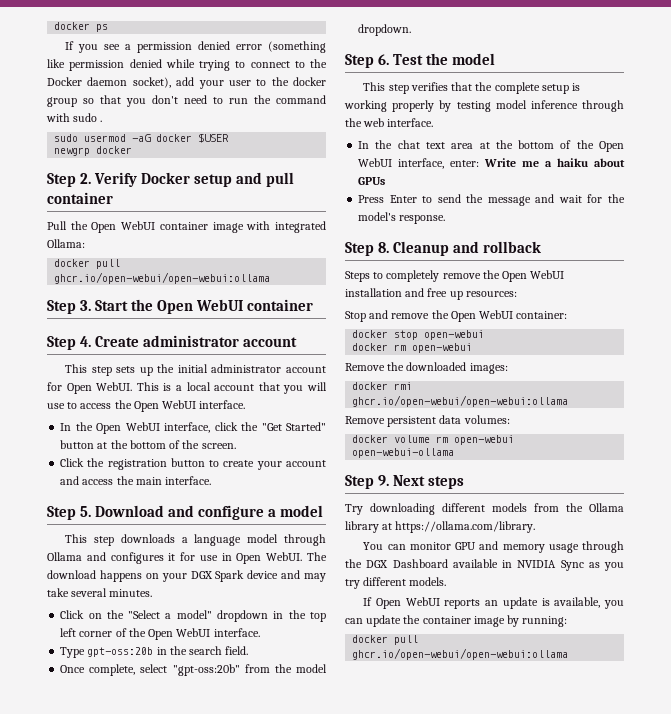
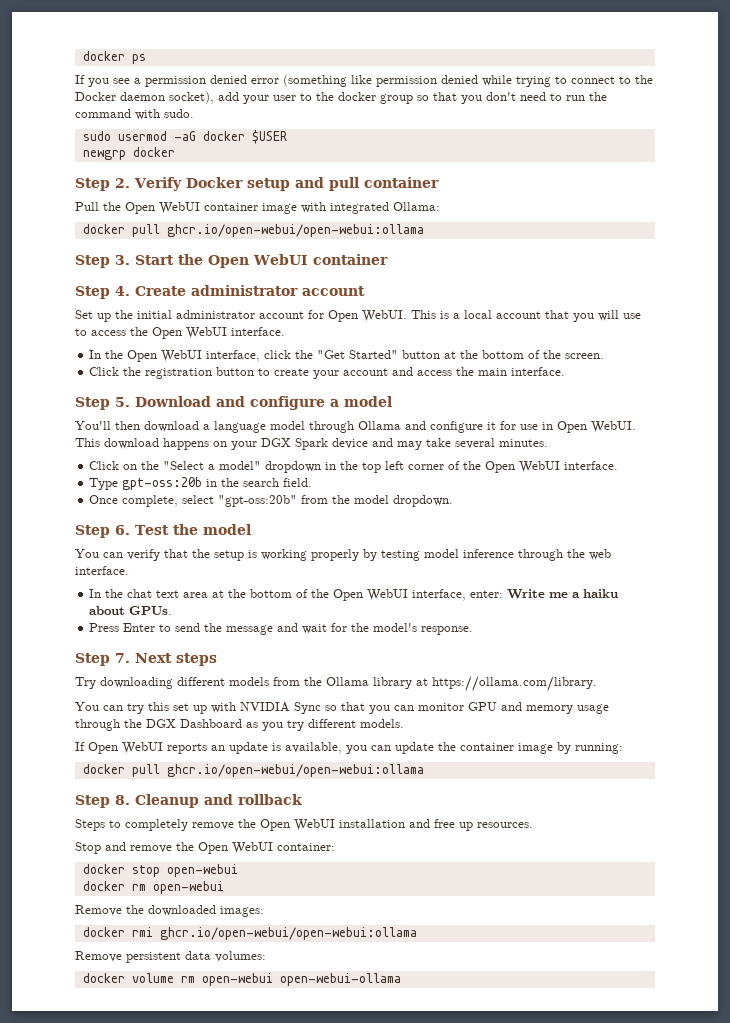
- If you see a permission denied error (something like permission denied while trying to connect to the Docker daemon socket), add your user to the docker group so that you don't need to run the command with sudo .
+ If you see a permission denied error (something like permission denied while trying to connect to the Docker daemon socket), add your user to the docker group so that you don't need to run the command with sudo.
- This step sets up the initial administrator account for Open WebUI.
+ Set up the initial administrator account for Open WebUI.
- This step downloads a language model through Ollama and configures it for use in Open WebUI.
+ You'll then download a language model through Ollama and configure it for use in Open WebUI.
- The download happens on your DGX Spark device and may take several minutes.
+ This download happens on your DGX Spark device and may take several minutes.
- This step verifies that the complete setup is working properly by testing model inference through the web interface.
+ You can verify that the setup is working properly by testing model inference through the web interface.
- In the chat text area at the bottom of the Open WebUI interface, enter: Write me a haiku about GPUs
+ In the chat text area at the bottom of the Open WebUI interface, enter: Write me a haiku about GPUs.
+ Step 7. Next steps
+ Try downloading different models from the Ollama library at https://ollama.com/library.
+ You can try this set up with NVIDIA Sync so that you can monitor GPU and memory usage through the DGX Dashboard as you try different models.
+ If Open WebUI reports an update is available, you can update the container image by running:
+ docker pull ghcr.io/open-webui/open-webui:ollama
- Steps to completely remove the Open WebUI installation and free up resources:
+ Steps to completely remove the Open WebUI installation and free up resources.
- Step 9. Next steps
- Try downloading different models from the Ollama library at https://ollama.com/library.
- You can monitor GPU and memory usage through the DGX Dashboard available in NVIDIA Sync as you try different models.
- If Open WebUI reports an update is available, you can update the container image by running:
- docker pull ghcr.io/open-webui/open-webui:ollama

